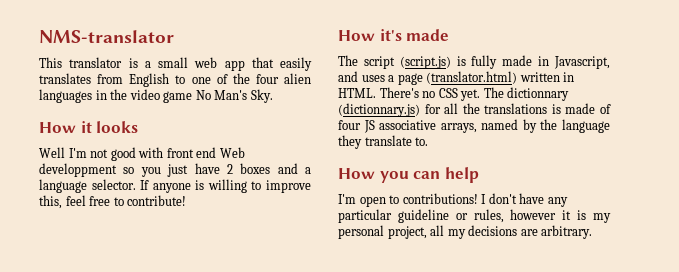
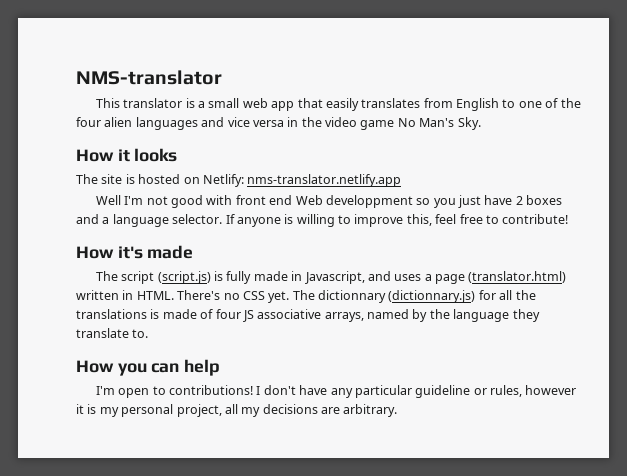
- This translator is a small web app that easily translates from English to one of the four alien languages in the video game No Man's Sky.
+ This translator is a small web app that easily translates from English to one of the four alien languages and vice versa in the video game No Man's Sky.
+ The site is hosted on Netlify: nms-translator.netlify.app

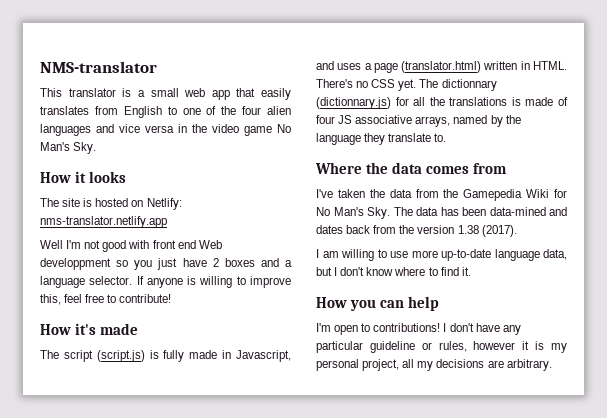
+ Where the data comes from
+ I've taken the data from the Gamepedia Wiki for No Man's Sky. The data has been data-mined and dates back from the version 1.38 (2017).
+ I am willing to use more up-to-date language data, but I don't know where to find it.

